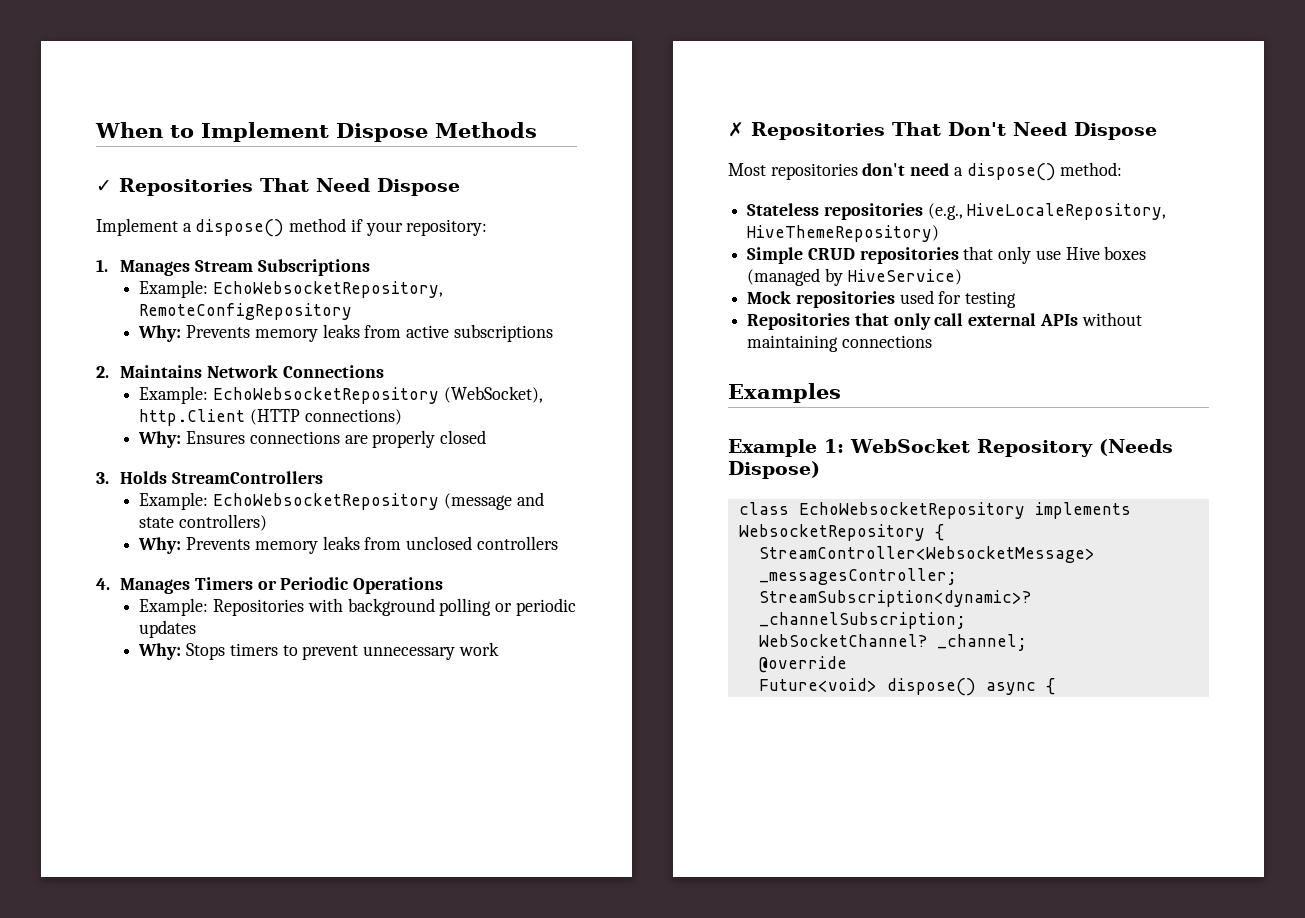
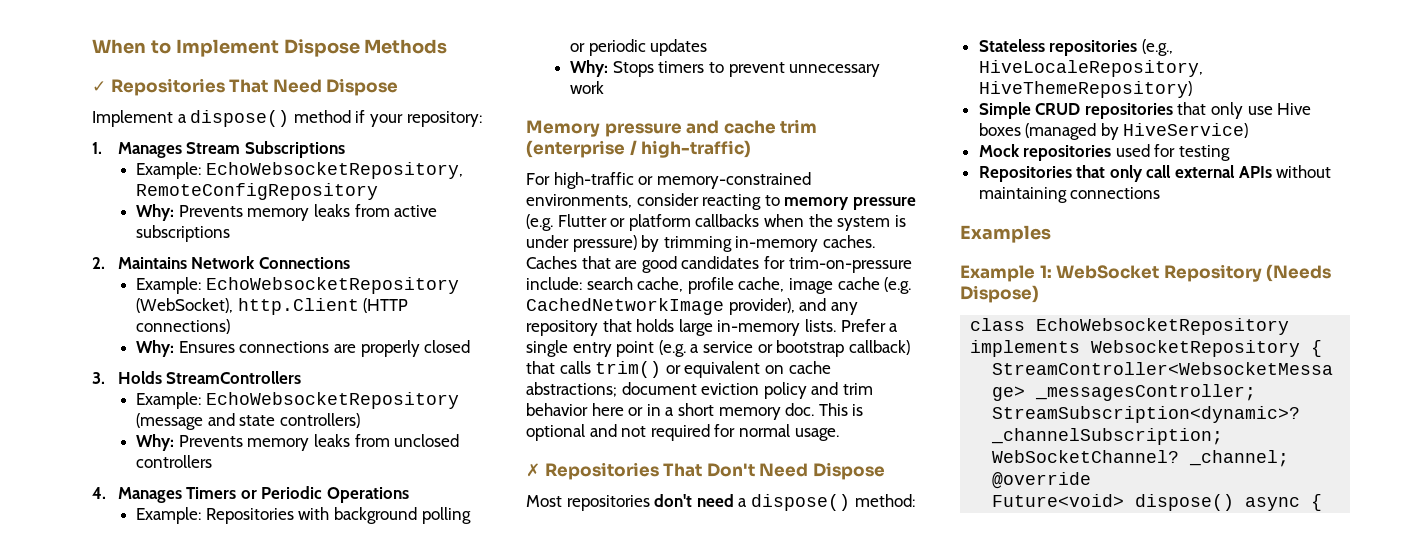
+ Memory pressure and cache trim (enterprise / high-traffic)
+ For high-traffic or memory-constrained environments, consider reacting to memory pressure (e.g. Flutter or platform callbacks when the system is under pressure) by trimming in-memory caches. Caches that are good candidates for trim-on-pressure include: search cache, profile cache, image cache (e.g. CachedNetworkImage provider), and any repository that holds large in-memory lists. Prefer a single entry point (e.g. a service or bootstrap callback) that calls trim() or equivalent on cache abstractions; document eviction policy and trim behavior here or in a short memory doc. This is optional and not required for normal usage.

